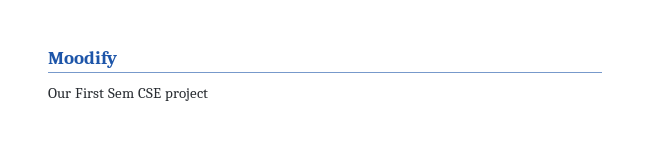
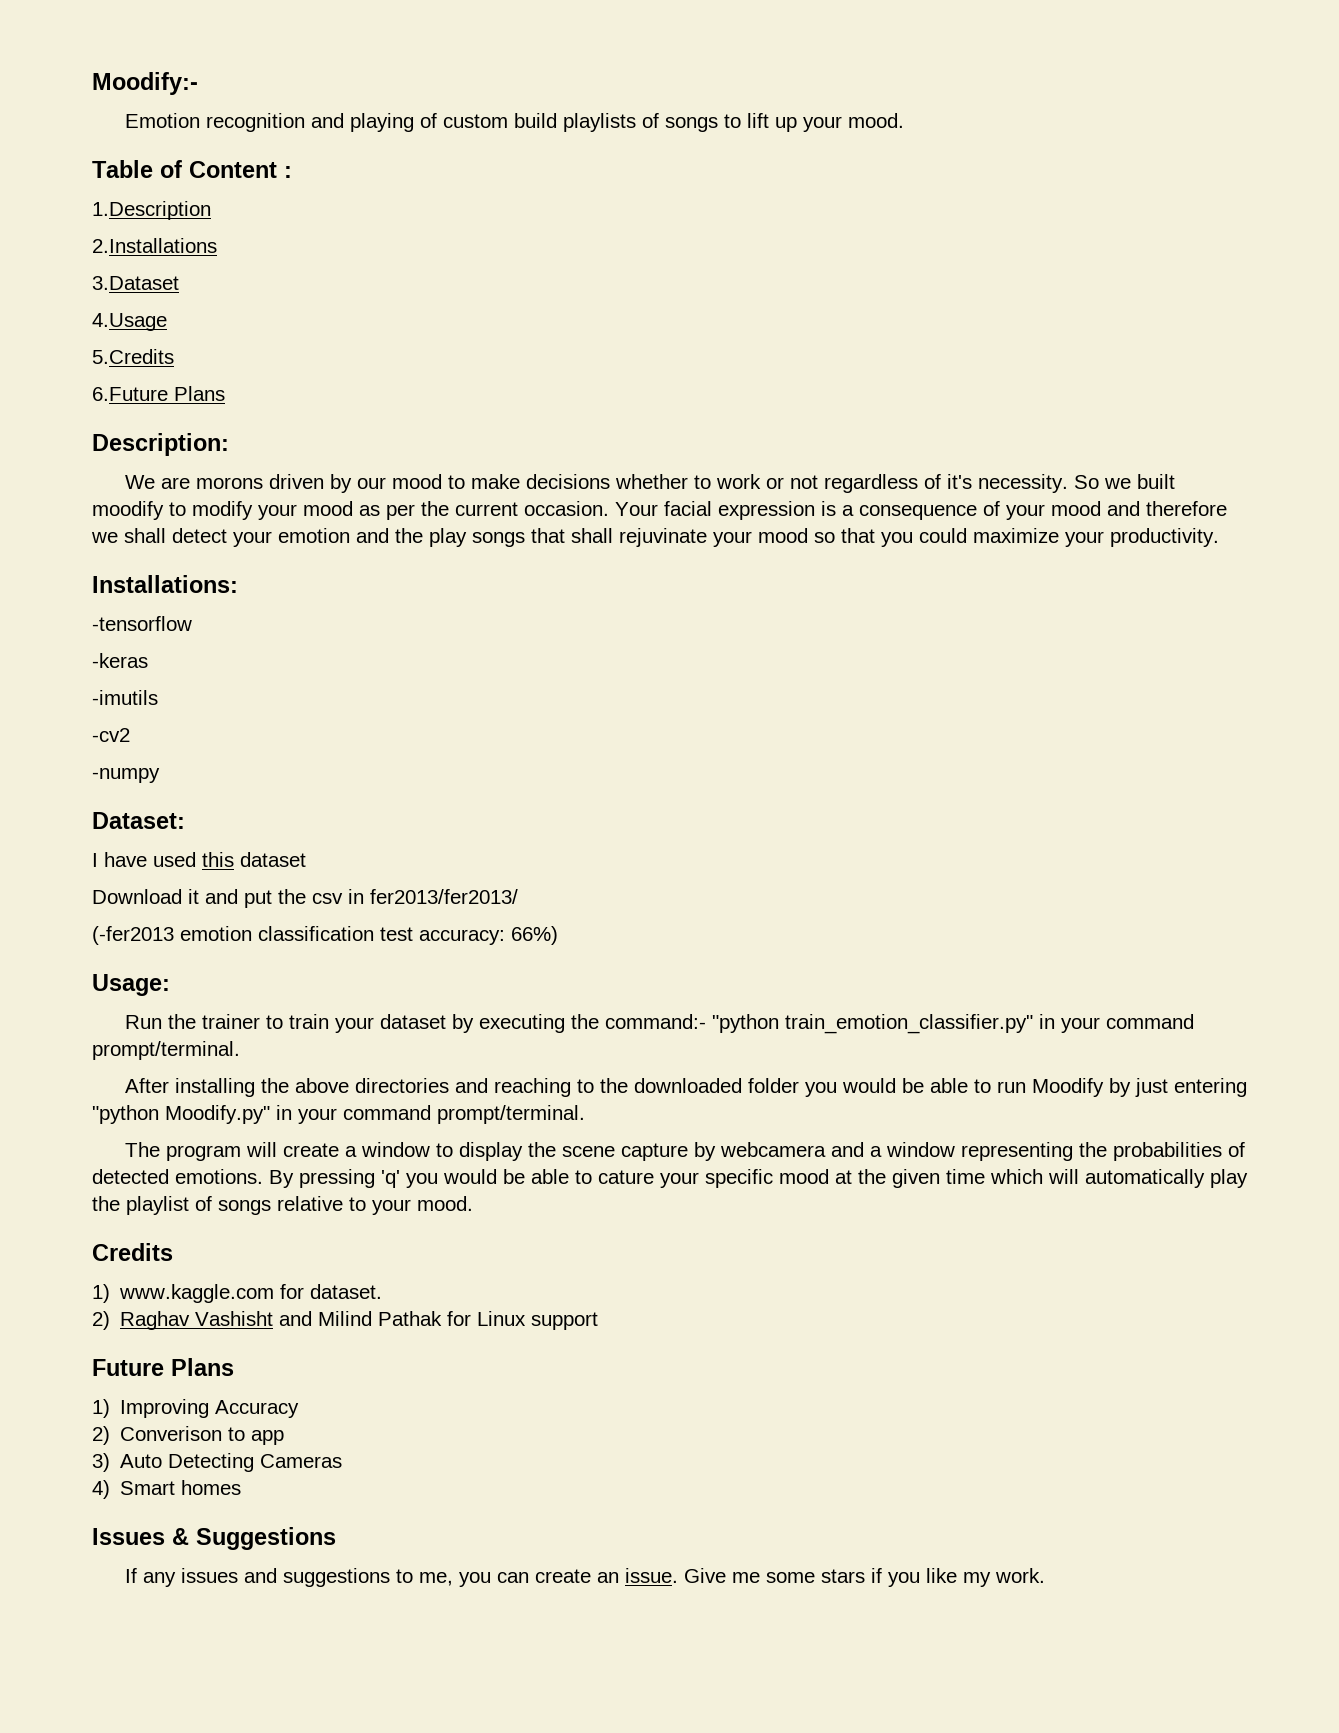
- Moodify
- Our First Sem CSE project
+ Moodify:-
+ Emotion recognition and playing of custom build playlists of songs to lift up your mood.
+ Table of Content :
+ 1.Description
+ 2.Installations
+ 3.Dataset
+ 4.Usage
+ 5.Credits
+ 6.Future Plans
+ Description:
+ We are morons driven by our mood to make decisions whether to work or not regardless of it's necessity. So we built moodify to modify your mood as per the current occasion. Your facial expression is a consequence of your mood and therefore we shall detect your emotion and the play songs that shall rejuvinate your mood so that you could maximize your productivity.
+ Installations:
+ -tensorflow
+ -keras
+ -imutils
+ -cv2
+ -numpy
+ Dataset:
+ I have used this dataset
+ Download it and put the csv in fer2013/fer2013/
+ (-fer2013 emotion classification test accuracy: 66%)
+ Usage:
+ Run the trainer to train your dataset by executing the command:- "python train_emotion_classifier.py" in your command prompt/terminal.
+ After installing the above directories and reaching to the downloaded folder you would be able to run Moodify by just entering "python Moodify.py" in your command prompt/terminal.
+ The program will create a window to display the scene capture by webcamera and a window representing the probabilities of detected emotions. By pressing 'q' you would be able to cature your specific mood at the given time which will automatically play the playlist of songs relative to your mood.
+ Credits
+ 1) www.kaggle.com for dataset.
+ 2) Raghav Vashisht and Milind Pathak for Linux support
+ Future Plans
+ 1) Improving Accuracy
+ 2) Converison to app
+ 3) Auto Detecting Cameras
+ 4) Smart homes
+ Issues & Suggestions
+ If any issues and suggestions to me, you can create an issue. Give me some stars if you like my work.

